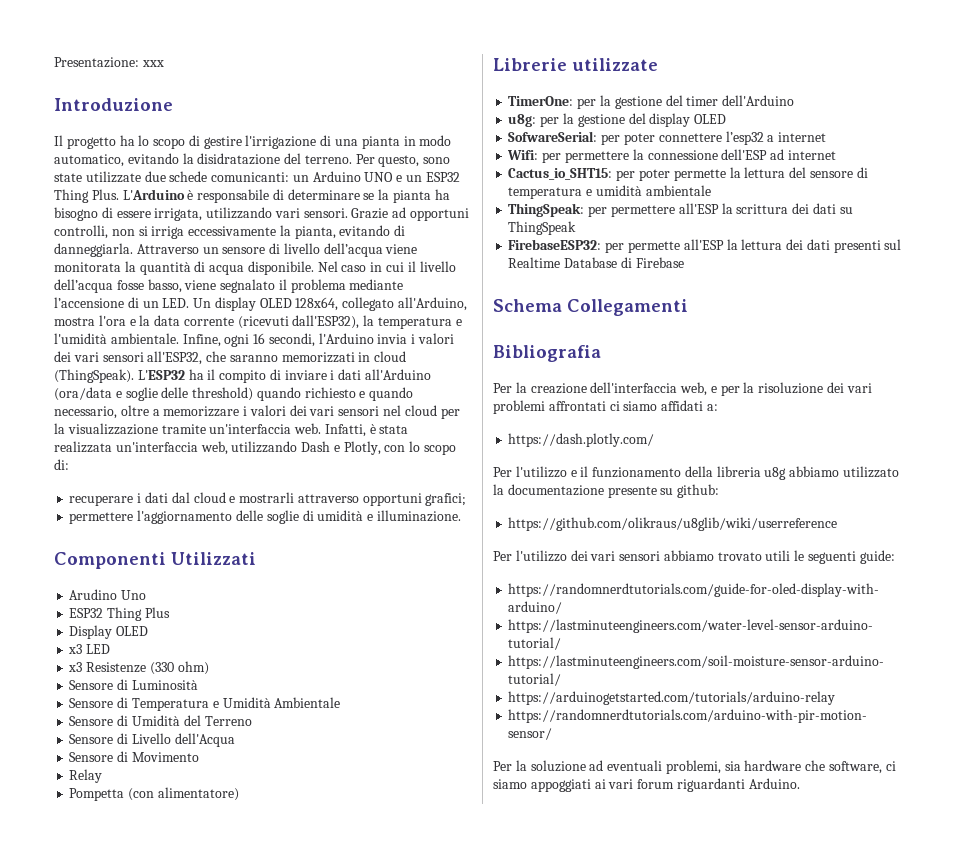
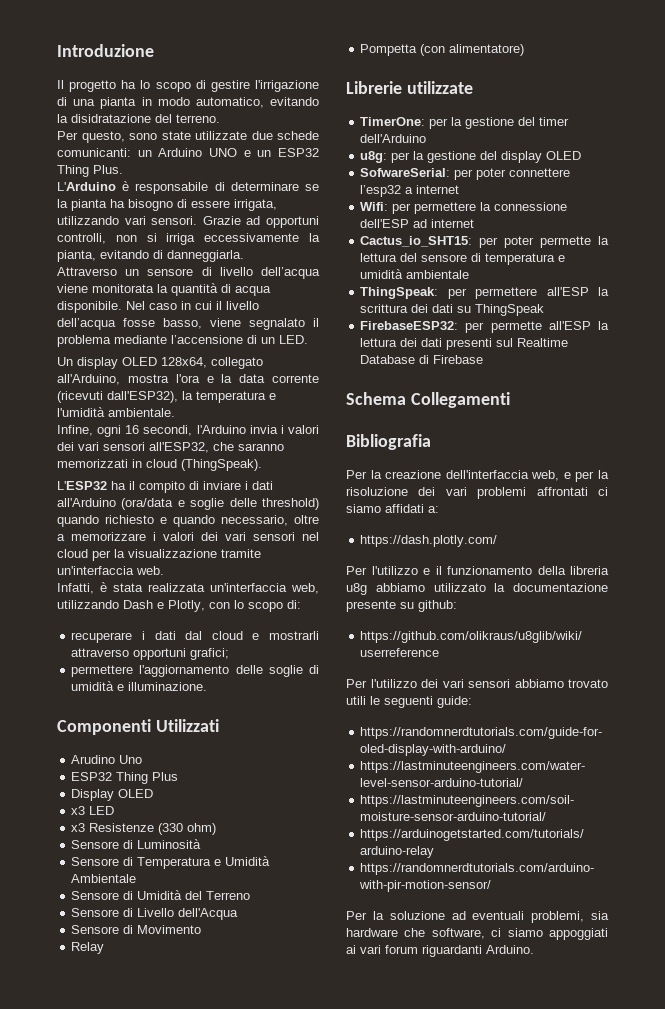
- Presentazione: xxx
- Il progetto ha lo scopo di gestire l'irrigazione di una pianta in modo automatico, evitando la disidratazione del terreno. Per questo, sono state utilizzate due schede comunicanti: un Arduino UNO e un ESP32 Thing Plus. L'Arduino è responsabile di determinare se la pianta ha bisogno di essere irrigata, utilizzando vari sensori.
+ Il progetto ha lo scopo di gestire l'irrigazione di una pianta in modo automatico, evitando la disidratazione del terreno.
+ Per questo, sono state utilizzate due schede comunicanti: un Arduino UNO e un ESP32 Thing Plus.
+ L'Arduino è responsabile di determinare se la pianta ha bisogno di essere irrigata, utilizzando vari sensori.
- Grazie ad opportuni controlli, non si irriga eccessivamente la pianta, evitando di danneggiarla. Attraverso un sensore di livello dell’acqua viene monitorata la quantità di acqua disponibile.
+ Grazie ad opportuni controlli, non si irriga eccessivamente la pianta, evitando di danneggiarla.
+ Attraverso un sensore di livello dell’acqua viene monitorata la quantità di acqua disponibile.
- Nel caso in cui il livello dell’acqua fosse basso, viene segnalato il problema mediante l’accensione di un LED. Un display OLED 128x64, collegato all'Arduino, mostra l'ora e la data corrente (ricevuti dall'ESP32), la temperatura e l'umidità ambientale. Infine, ogni 16 secondi, l'Arduino invia i valori dei vari sensori all'ESP32, che saranno memorizzati in cloud (ThingSpeak). L'ESP32 ha il compito di inviare i dati all'Arduino (ora/data e soglie delle threshold) quando richiesto e quando necessario, oltre a memorizzare i valori dei vari sensori nel cloud per la visualizzazione tramite un'interfaccia web. Infatti, è stata realizzata un'interfaccia web, utilizzando Dash e Plotly, con lo scopo di:
+ Nel caso in cui il livello dell’acqua fosse basso, viene segnalato il problema mediante l’accensione di un LED.
+ Un display OLED 128x64, collegato all'Arduino, mostra l'ora e la data corrente (ricevuti dall'ESP32), la temperatura e l'umidità ambientale.
+ Infine, ogni 16 secondi, l'Arduino invia i valori dei vari sensori all'ESP32, che saranno memorizzati in cloud (ThingSpeak).
+ L'ESP32 ha il compito di inviare i dati all'Arduino (ora/data e soglie delle threshold) quando richiesto e quando necessario, oltre a memorizzare i valori dei vari sensori nel cloud per la visualizzazione tramite un'interfaccia web.
+ Infatti, è stata realizzata un'interfaccia web, utilizzando Dash e Plotly, con lo scopo di:

